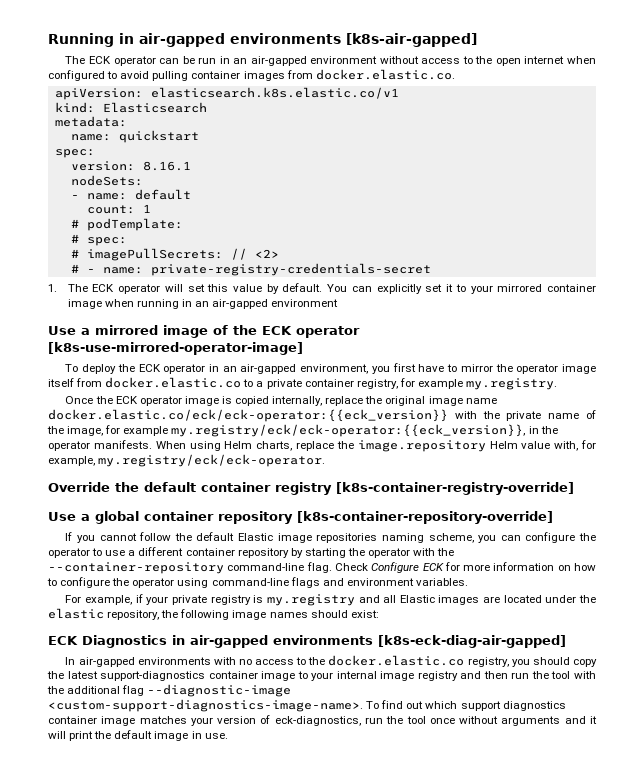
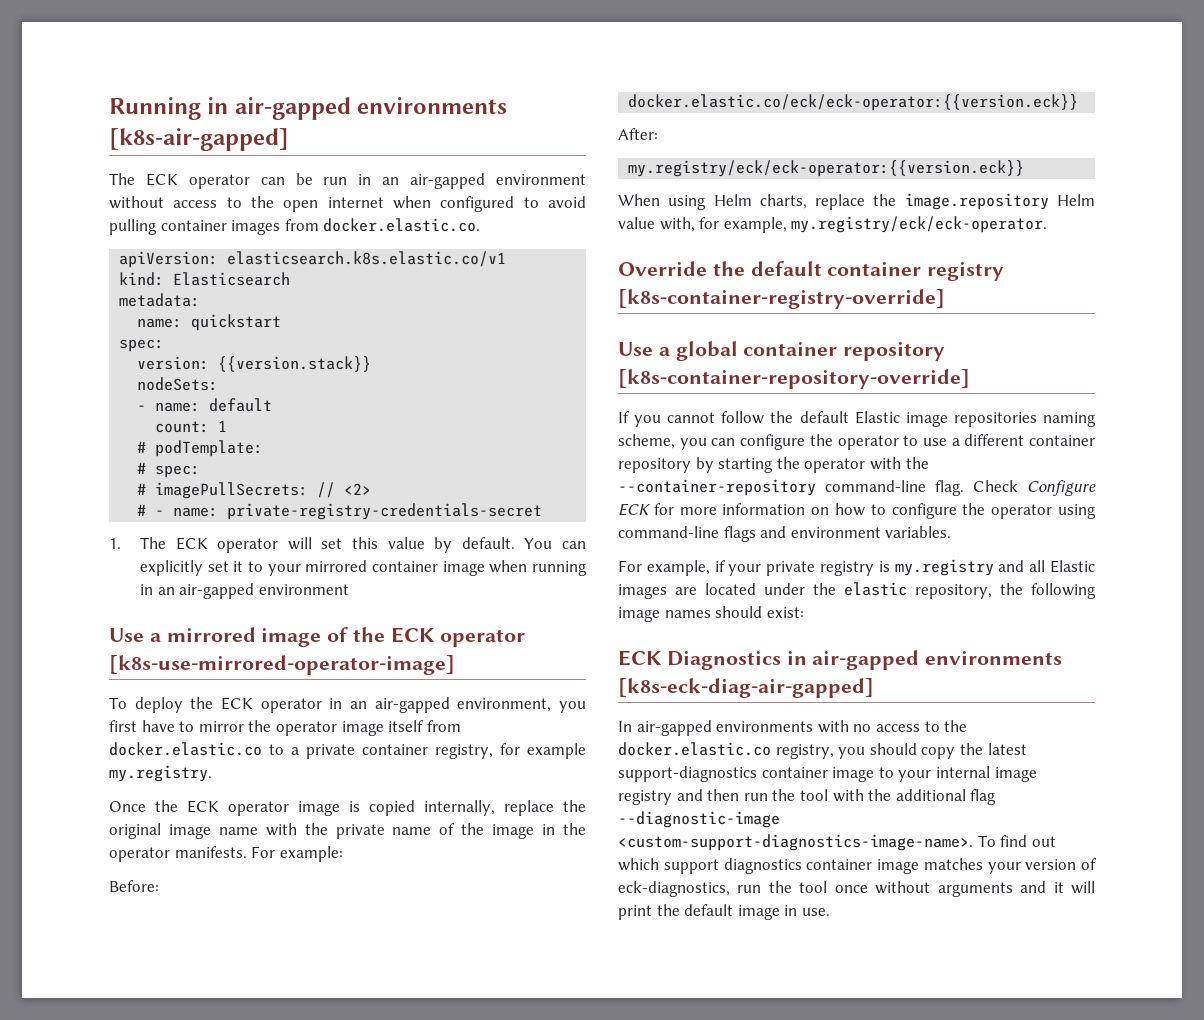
- version: 8.16.1
+ version: {{version.stack}}
- Once the ECK operator image is copied internally, replace the original image name docker.elastic.co/eck/eck-operator:{{eck_version}} with the private name of the image, for example my.registry/eck/eck-operator:{{eck_version}}, in the operator manifests. When using Helm charts, replace the image.repository Helm value with, for example, my.registry/eck/eck-operator.
+ Once the ECK operator image is copied internally, replace the original image name with the private name of the image in the operator manifests. For example:
+ Before:
+ docker.elastic.co/eck/eck-operator:{{version.eck}}
+ After:
+ my.registry/eck/eck-operator:{{version.eck}}
+ When using Helm charts, replace the image.repository Helm value with, for example, my.registry/eck/eck-operator.

